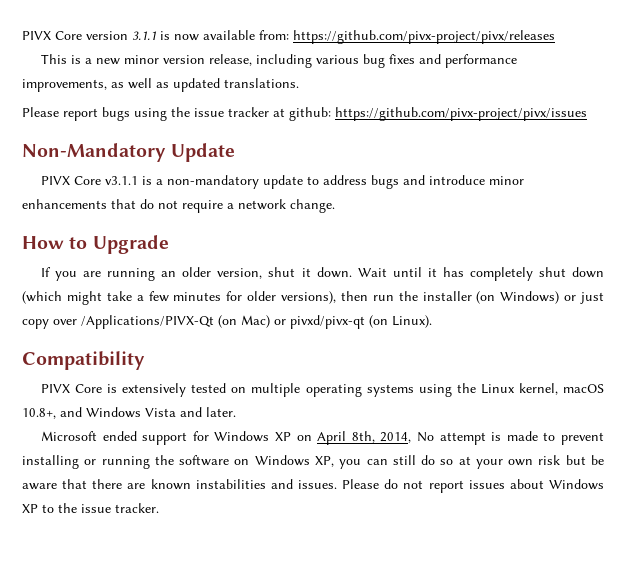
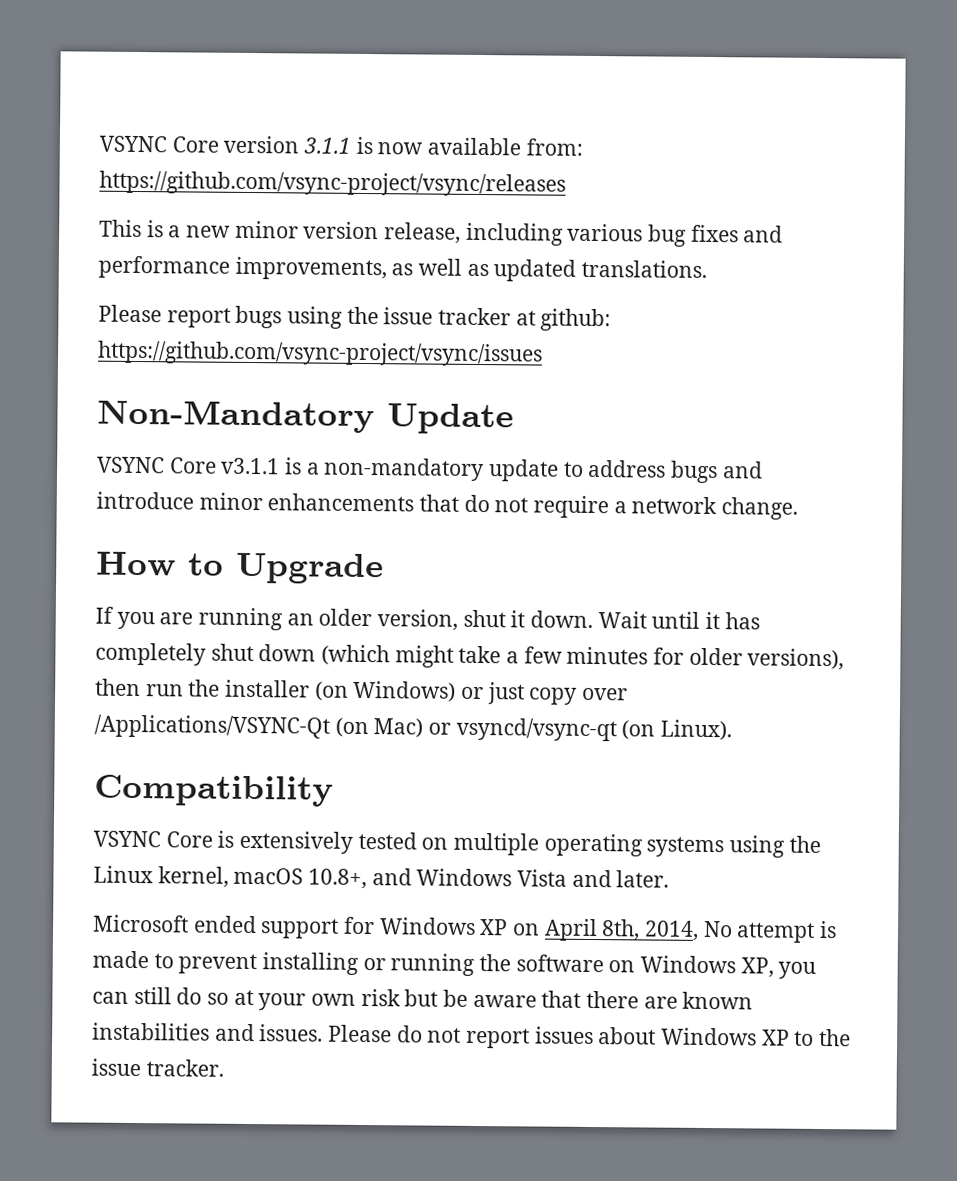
- PIVX Core version 3.1.1 is now available from: https://github.com/pivx-project/pivx/releases
+ VSYNC Core version 3.1.1 is now available from: https://github.com/vsync-project/vsync/releases
- Please report bugs using the issue tracker at github: https://github.com/pivx-project/pivx/issues
+ Please report bugs using the issue tracker at github: https://github.com/vsync-project/vsync/issues
- PIVX Core v3.1.1 is a non-mandatory update to address bugs and introduce minor enhancements that do not require a network change.
+ VSYNC Core v3.1.1 is a non-mandatory update to address bugs and introduce minor enhancements that do not require a network change.
- Wait until it has completely shut down (which might take a few minutes for older versions), then run the installer (on Windows) or just copy over /Applications/PIVX-Qt (on Mac) or pivxd/pivx-qt (on Linux).
+ Wait until it has completely shut down (which might take a few minutes for older versions), then run the installer (on Windows) or just copy over /Applications/VSYNC-Qt (on Mac) or vsyncd/vsync-qt (on Linux).
- PIVX Core is extensively tested on multiple operating systems using the Linux kernel, macOS 10.8+, and Windows Vista and later.
+ VSYNC Core is extensively tested on multiple operating systems using the Linux kernel, macOS 10.8+, and Windows Vista and later.

